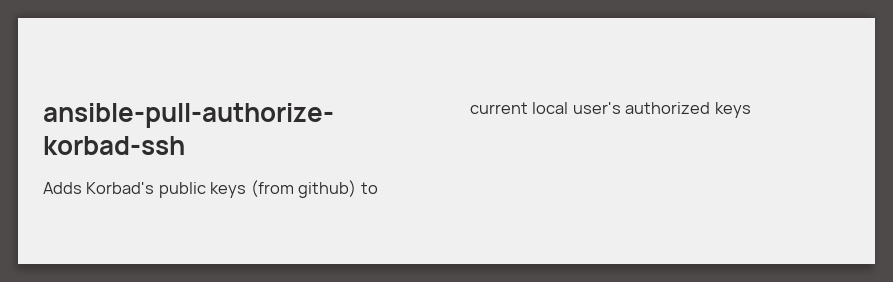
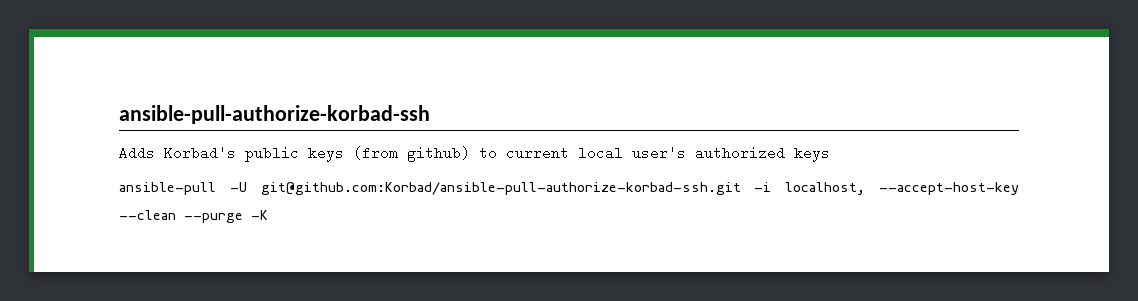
+ ansible-pull -U git@github.com:Korbad/ansible-pull-authorize-korbad-ssh.git -i localhost, --accept-host-key --clean --purge -K

